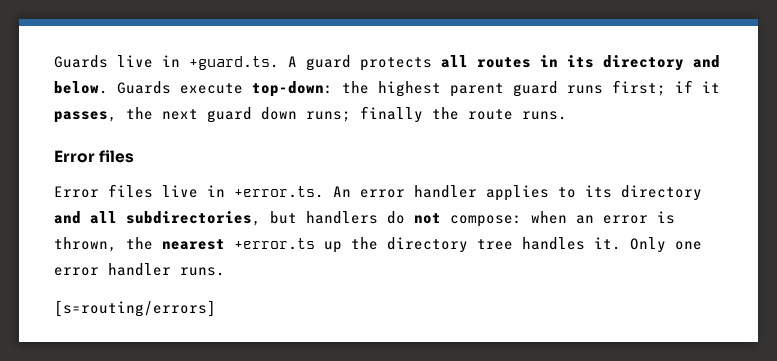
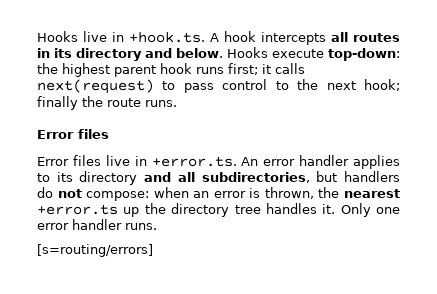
- Guards live in +guard.ts. A guard protects all routes in its directory and below.
+ Hooks live in +hook.ts. A hook intercepts all routes in its directory and below.
- Guards execute top-down: the highest parent guard runs first; if it passes, the next guard down runs; finally the route runs.
+ Hooks execute top-down: the highest parent hook runs first; it calls next(request) to pass control to the next hook; finally the route runs.

